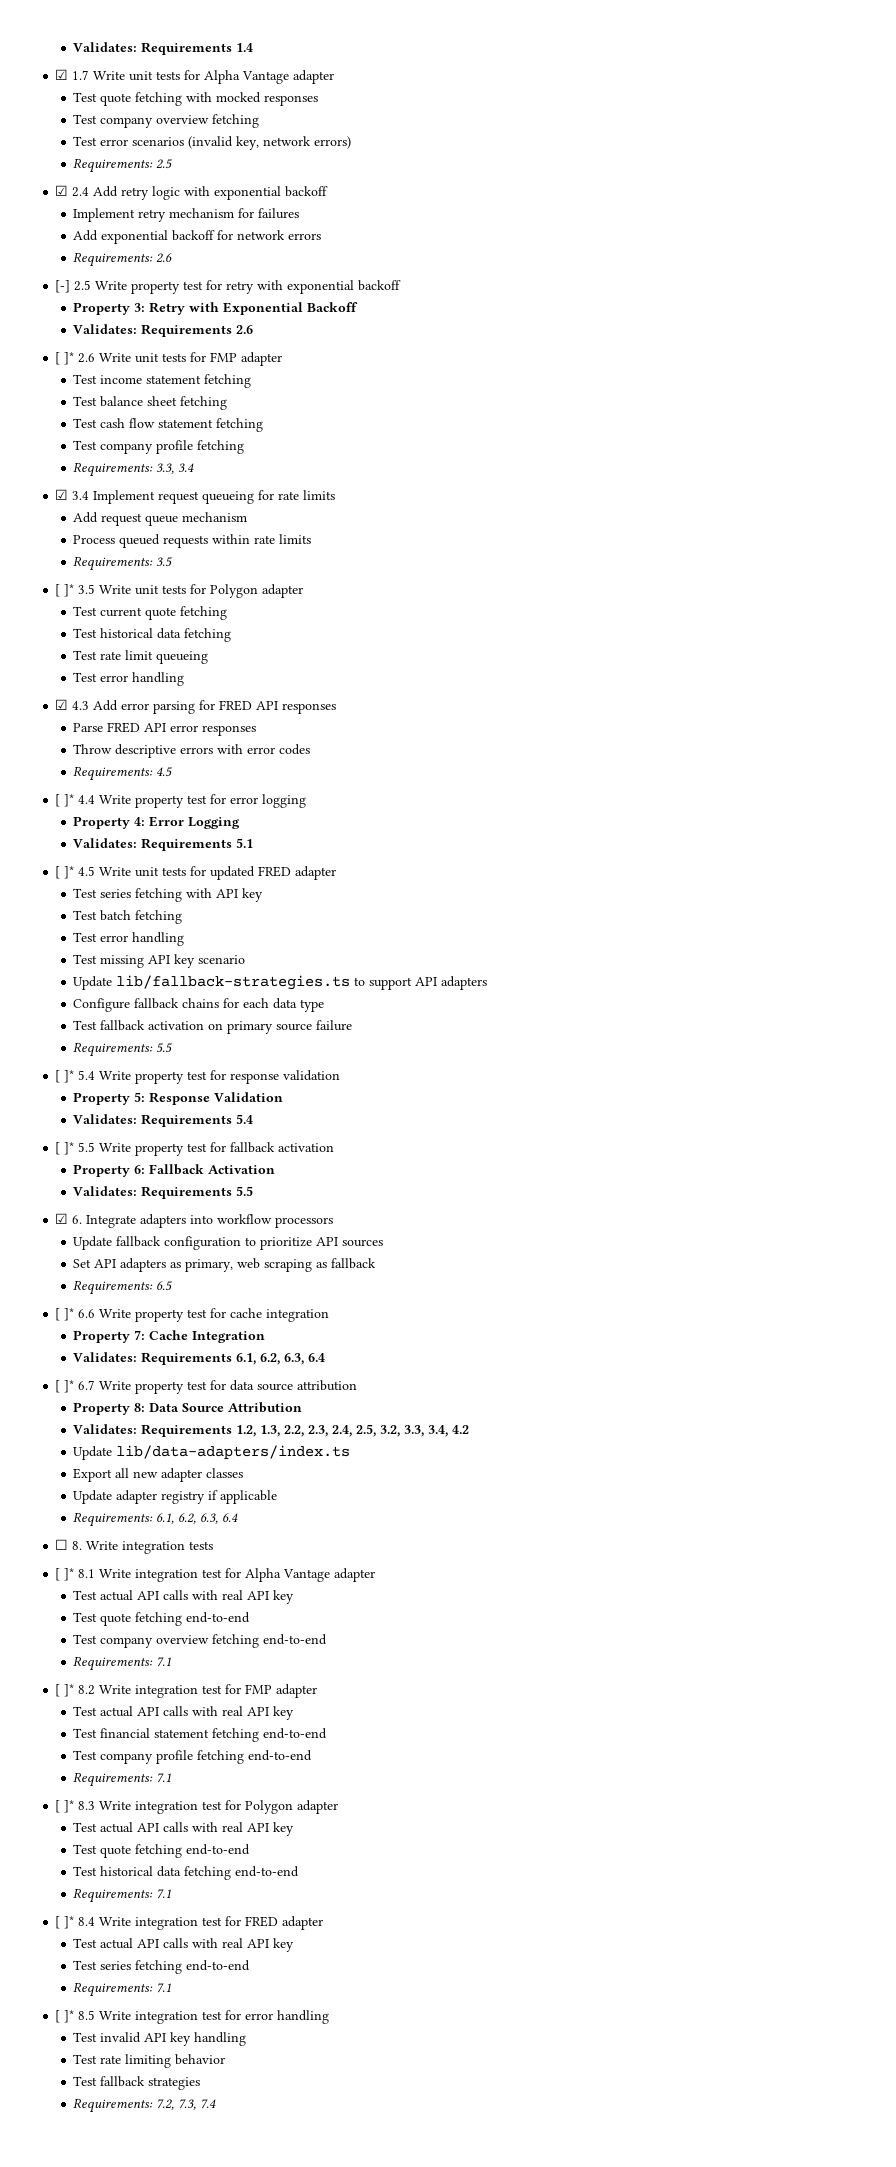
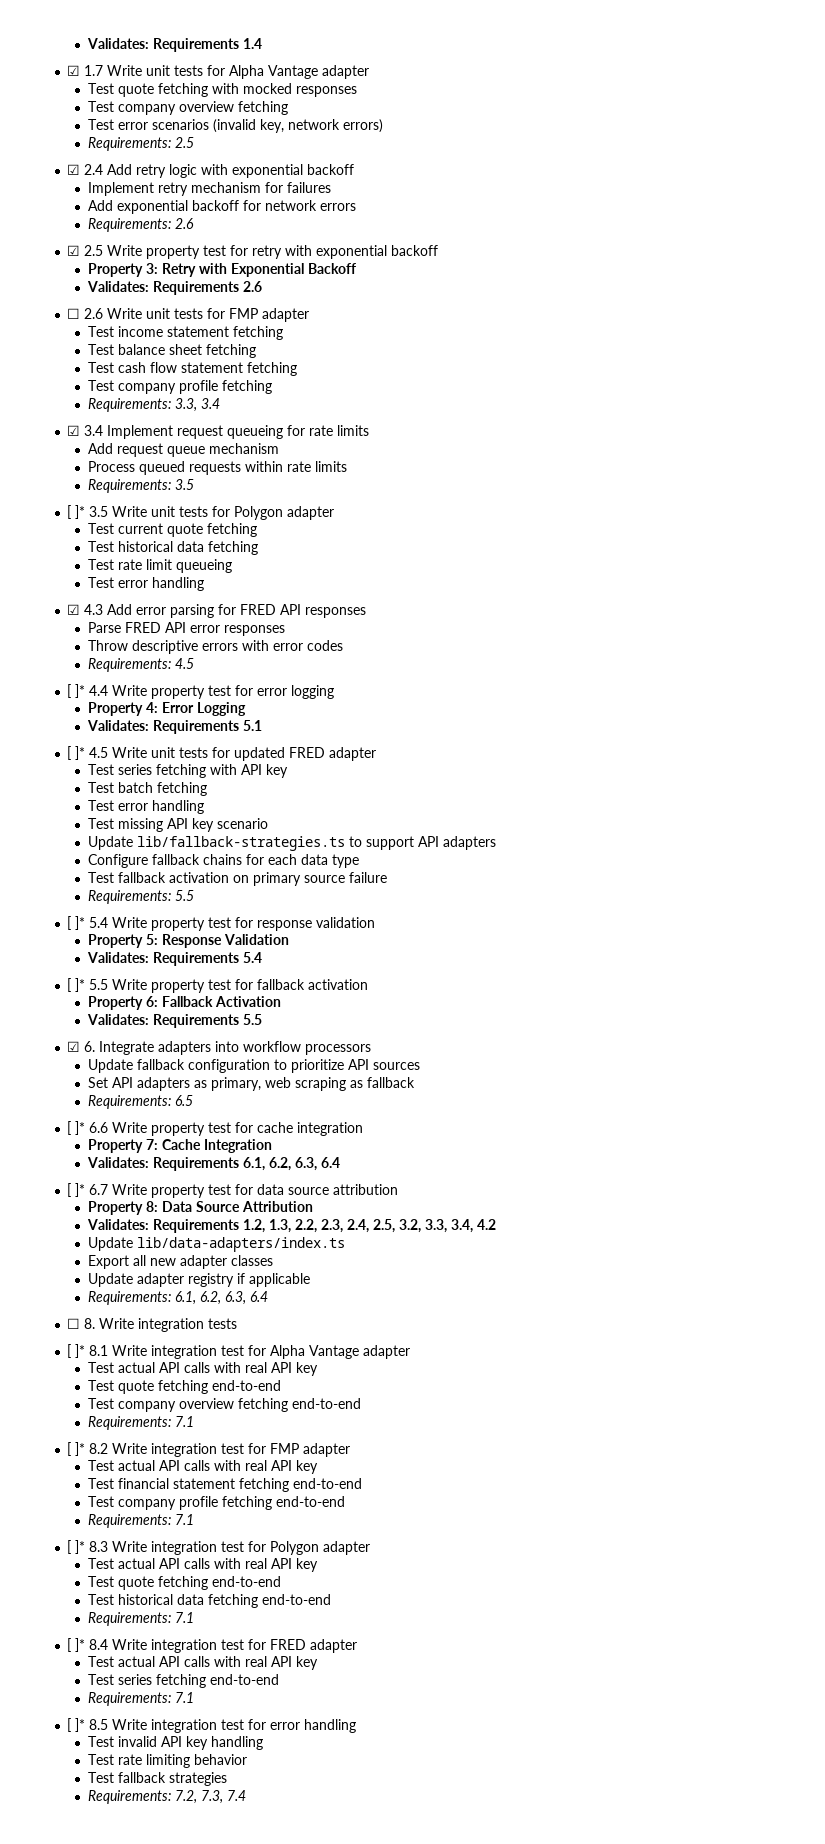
- [-] 2.5 Write property test for retry with exponential backoff
+ ☑ 2.5 Write property test for retry with exponential backoff
- [ ]* 2.6 Write unit tests for FMP adapter
+ ☐ 2.6 Write unit tests for FMP adapter

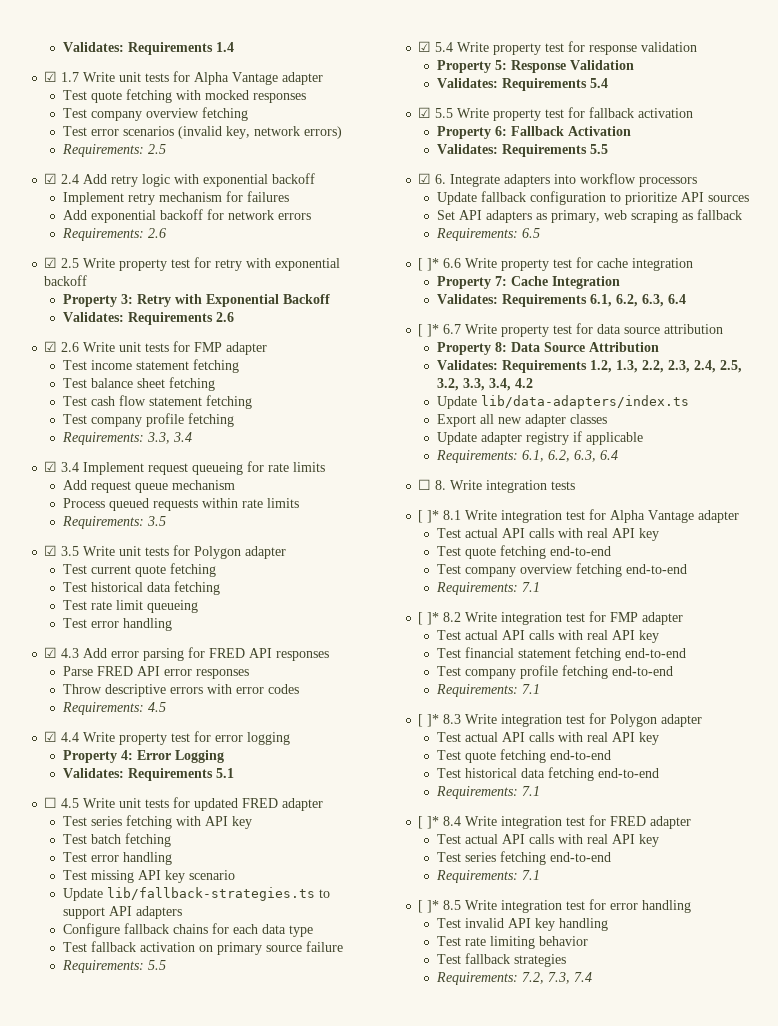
- ☐ 2.6 Write unit tests for FMP adapter
+ ☑ 2.6 Write unit tests for FMP adapter
- [ ]* 3.5 Write unit tests for Polygon adapter
+ ☑ 3.5 Write unit tests for Polygon adapter
- [ ]* 4.4 Write property test for error logging
+ ☑ 4.4 Write property test for error logging
- [ ]* 4.5 Write unit tests for updated FRED adapter
+ ☐ 4.5 Write unit tests for updated FRED adapter
- [ ]* 5.4 Write property test for response validation
+ ☑ 5.4 Write property test for response validation
- [ ]* 5.5 Write property test for fallback activation
+ ☑ 5.5 Write property test for fallback activation

